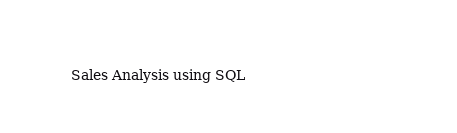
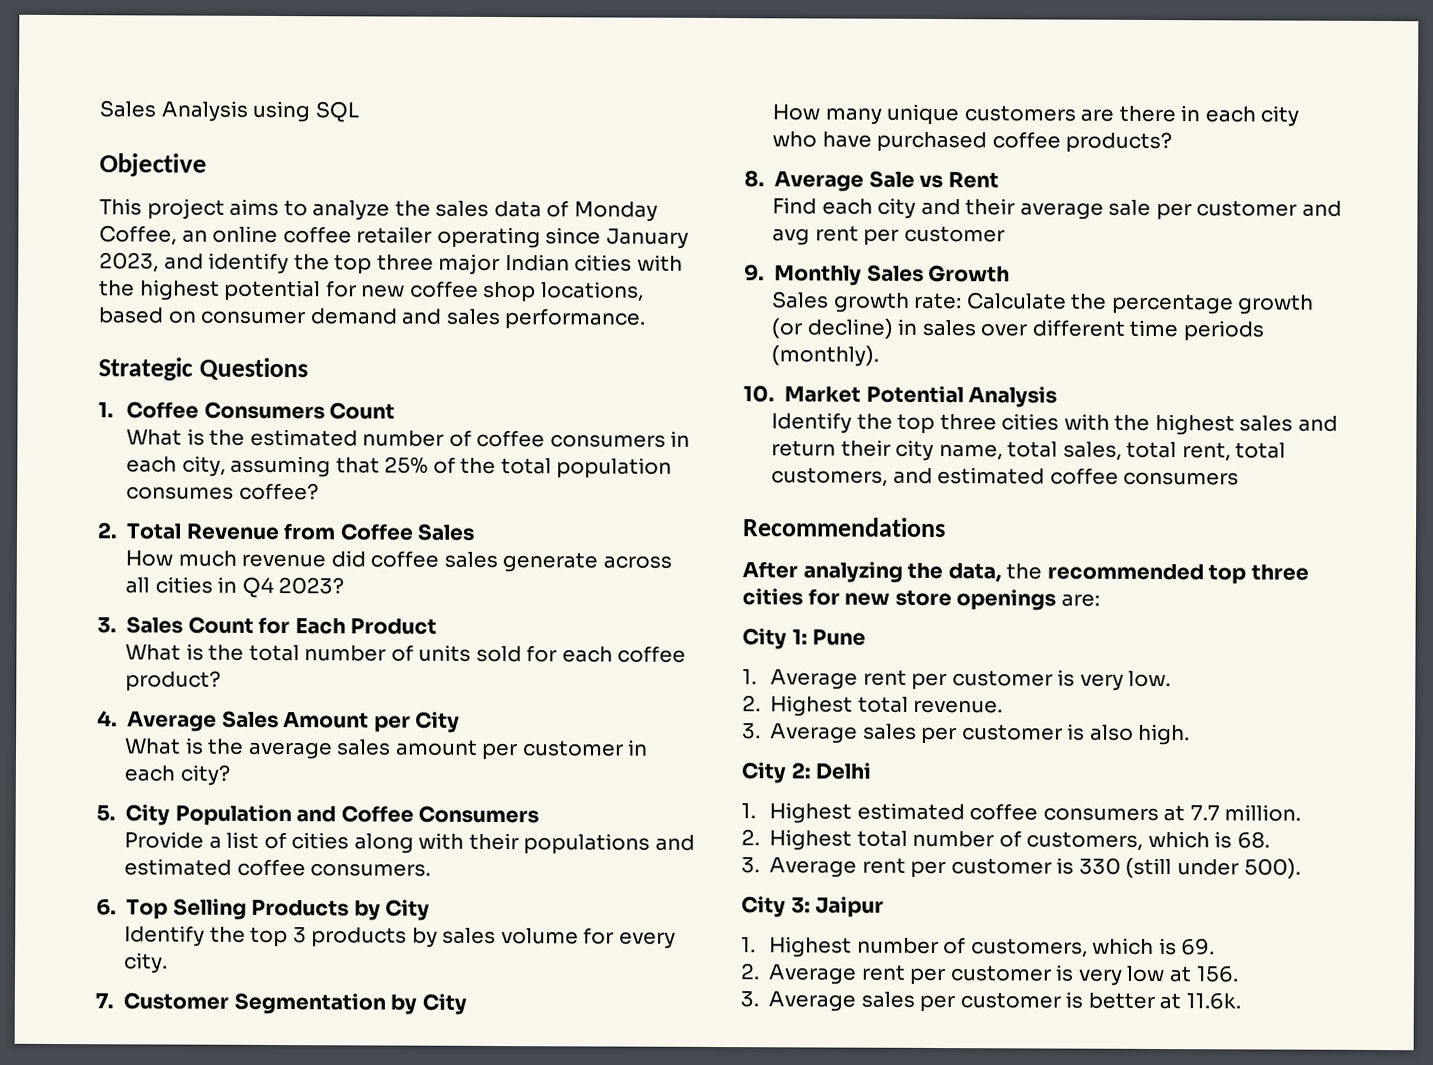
+ Objective
+ This project aims to analyze the sales data of Monday Coffee, an online coffee retailer operating since January 2023, and identify the top three major Indian cities with the highest potential for new coffee shop locations, based on consumer demand and sales performance.
+ Strategic Questions
+ 1. Coffee Consumers Count
+ What is the estimated number of coffee consumers in each city, assuming that 25% of the total population consumes coffee?
+ 2. Total Revenue from Coffee Sales
+ How much revenue did coffee sales generate across all cities in Q4 2023?
+ 3. Sales Count for Each Product
+ What is the total number of units sold for each coffee product?
+ 4. Average Sales Amount per City
+ What is the average sales amount per customer in each city?
+ 5. City Population and Coffee Consumers
+ Provide a list of cities along with their populations and estimated coffee consumers.
+ 6. Top Selling Products by City
+ Identify the top 3 products by sales volume for every city.
+ 7. Customer Segmentation by City
+ How many unique customers are there in each city who have purchased coffee products?
+ 8. Average Sale vs Rent
+ Find each city and their average sale per customer and avg rent per customer
+ 9. Monthly Sales Growth
+ Sales growth rate: Calculate the percentage growth (or decline) in sales over different time periods (monthly).
+ 10. Market Potential Analysis
+ Identify the top three cities with the highest sales and return their city name, total sales, total rent, total customers, and estimated coffee consumers
+ Recommendations
+ After analyzing the data, the recommended top three cities for new store openings are:
+ City 1: Pune
+ 1. Average rent per customer is very low.
+ 2. Highest total revenue.
+ 3. Average sales per customer is also high.
+ City 2: Delhi
+ 1. Highest estimated coffee consumers at 7.7 million.
+ 2. Highest total number of customers, which is 68.
+ 3. Average rent per customer is 330 (still under 500).
+ City 3: Jaipur
+ 1. Highest number of customers, which is 69.
+ 2. Average rent per customer is very low at 156.
+ 3. Average sales per customer is better at 11.6k.

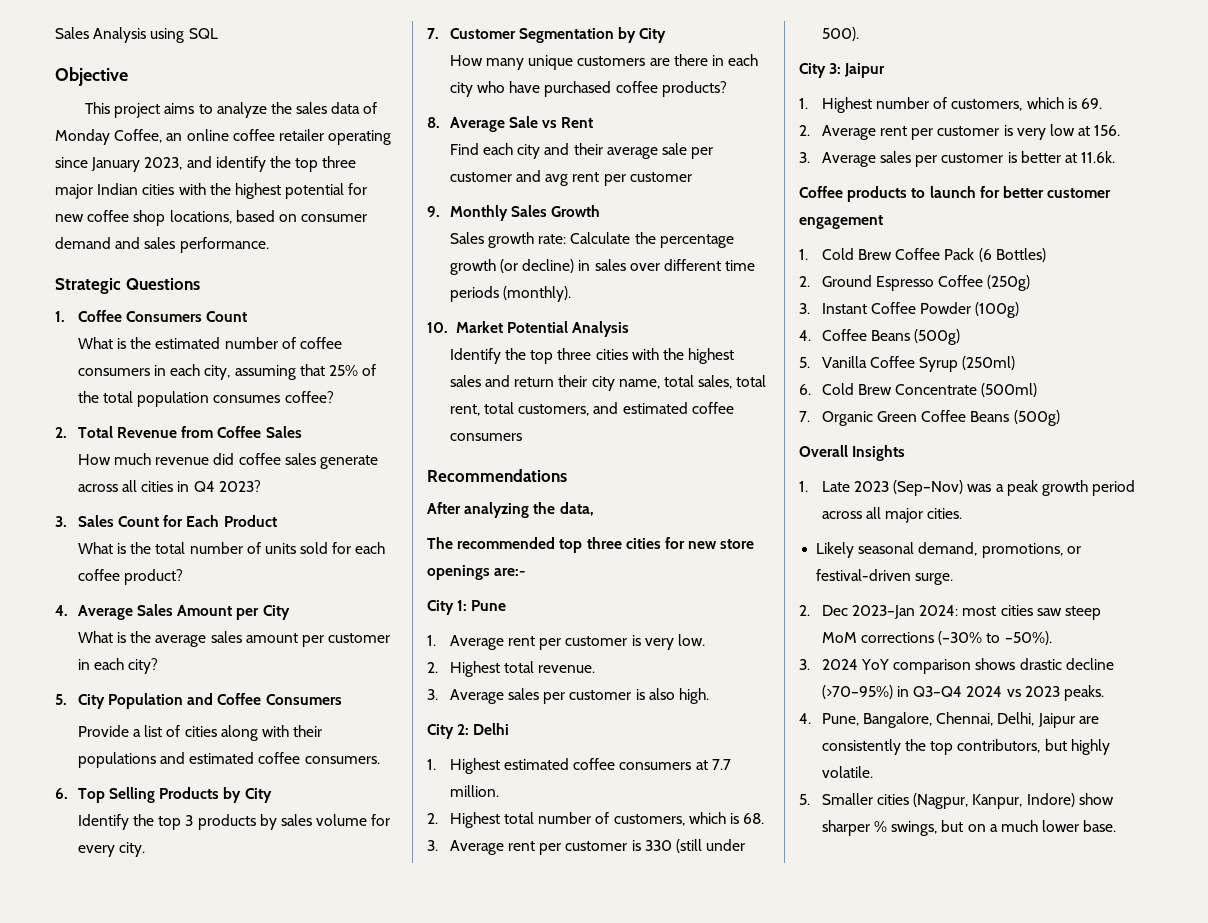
- After analyzing the data, the recommended top three cities for new store openings are:
+ After analyzing the data,
+ The recommended top three cities for new store openings are:-
+ Coffee products to launch for better customer engagement
+ 1. Cold Brew Coffee Pack (6 Bottles)
+ 2. Ground Espresso Coffee (250g)
+ 3. Instant Coffee Powder (100g)
+ 4. Coffee Beans (500g)
+ 5. Vanilla Coffee Syrup (250ml)
+ 6. Cold Brew Concentrate (500ml)
+ 7. Organic Green Coffee Beans (500g)
+ Overall Insights
+ 1. Late 2023 (Sep–Nov) was a peak growth period across all major cities.
+ Likely seasonal demand, promotions, or festival-driven surge.
+ 2. Dec 2023–Jan 2024: most cities saw steep MoM corrections (–30% to –50%).
+ 3. 2024 YoY comparison shows drastic decline (>70–95%) in Q3–Q4 2024 vs 2023 peaks.
+ 4. Pune, Bangalore, Chennai, Delhi, Jaipur are consistently the top contributors, but highly volatile.
+ 5. Smaller cities (Nagpur, Kanpur, Indore) show sharper % swings, but on a much lower base.

